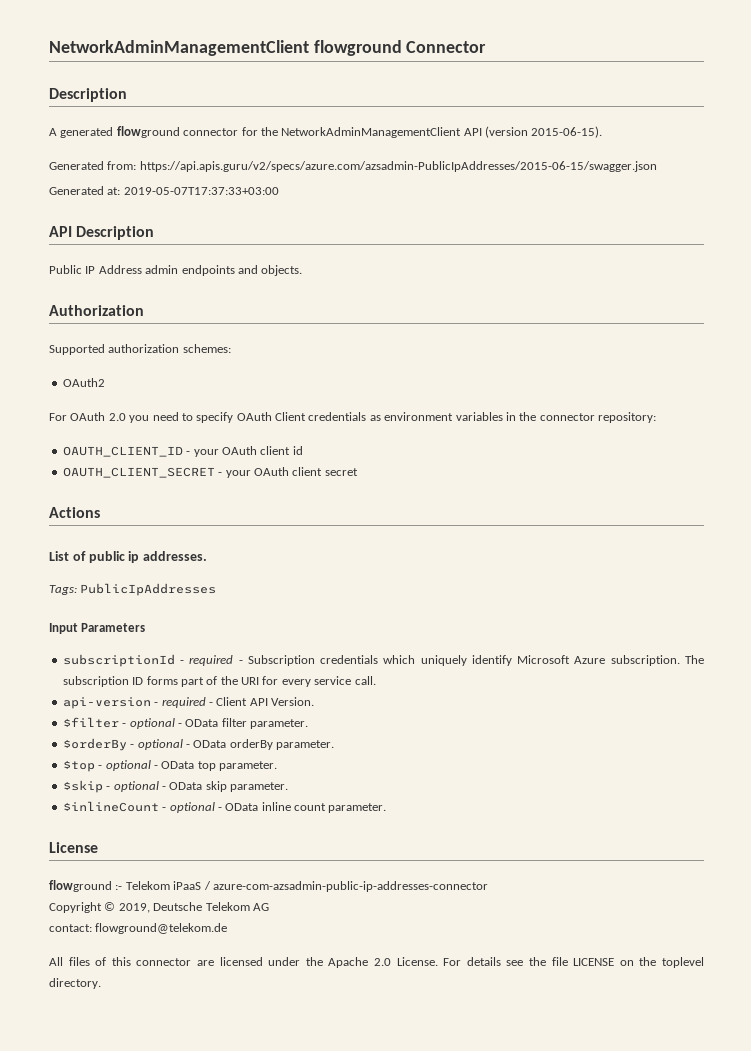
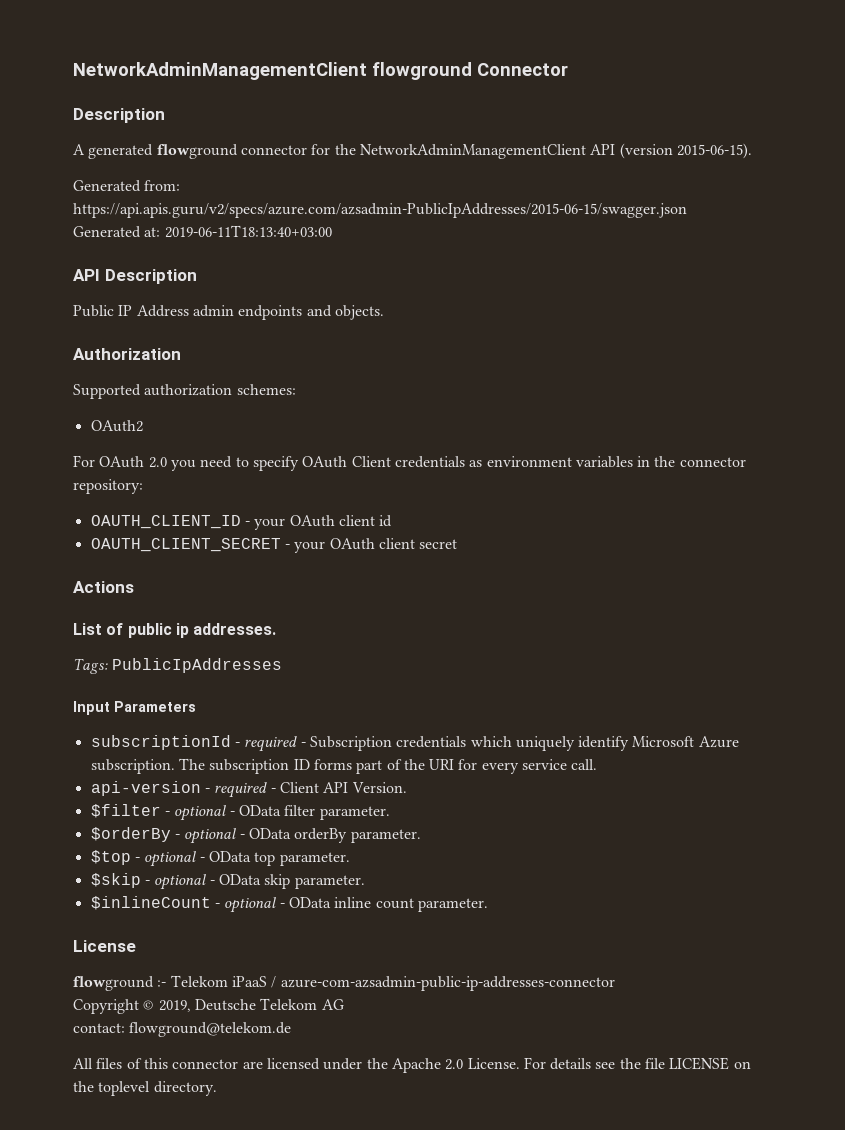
- Generated at: 2019-05-07T17:37:33+03:00
+ Generated at: 2019-06-11T18:13:40+03:00

